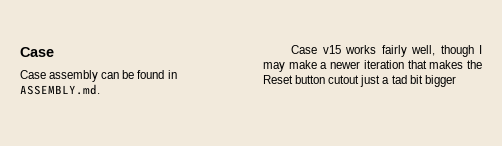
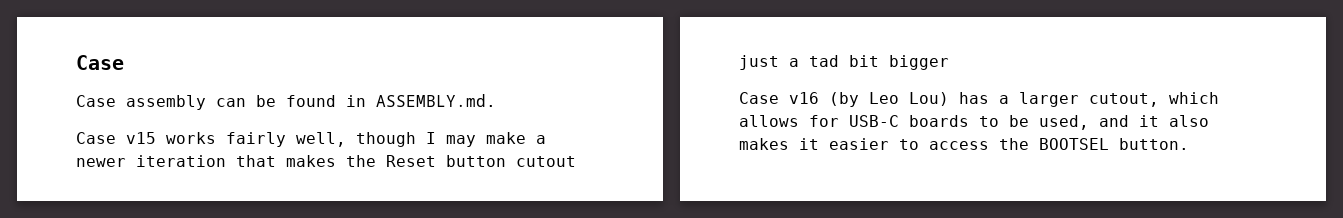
+ Case v16 (by Leo Lou) has a larger cutout, which allows for USB-C boards to be used, and it also makes it easier to access the BOOTSEL button.

